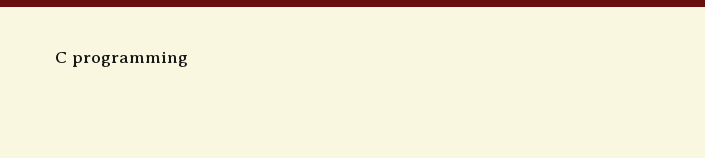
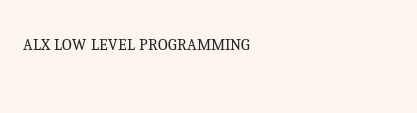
- C programming
+ ALX LOW LEVEL PROGRAMMING

